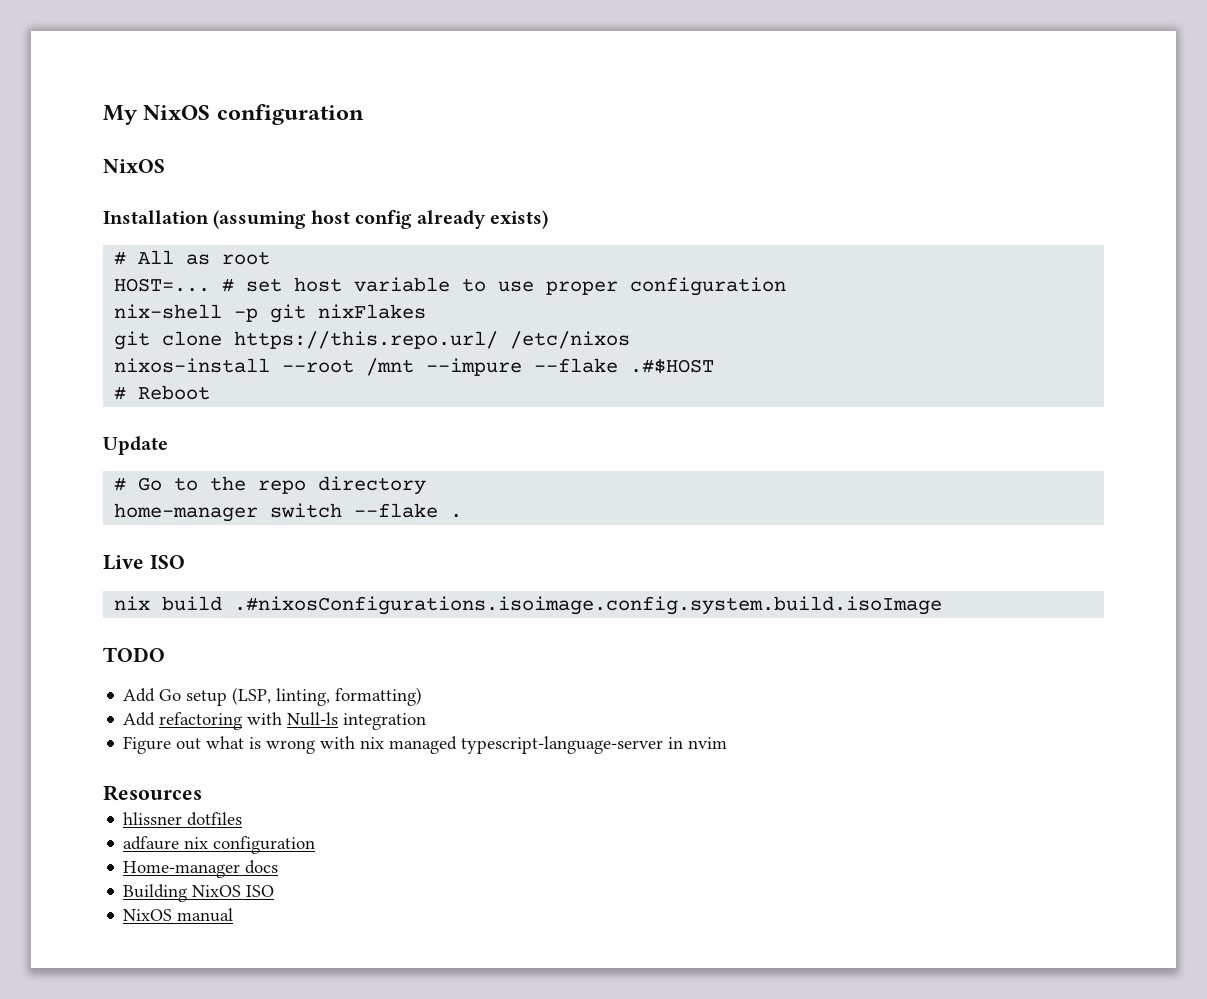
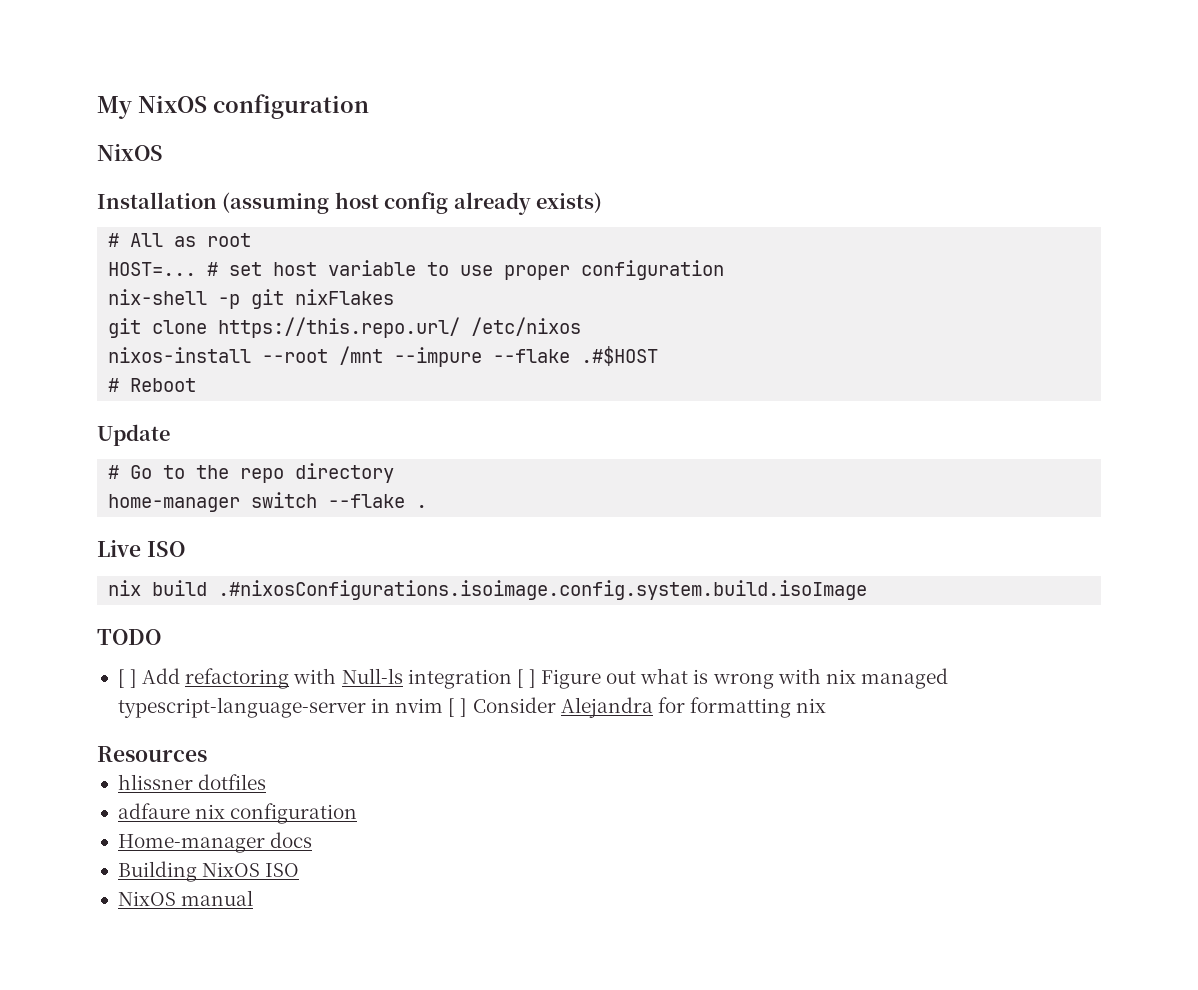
- Add Go setup (LSP, linting, formatting)
- Add refactoring with Null-ls integration
- Figure out what is wrong with nix managed typescript-language-server in nvim
+ [ ] Add refactoring with Null-ls integration [ ] Figure out what is wrong with nix managed typescript-language-server in nvim [ ] Consider Alejandra for formatting nix

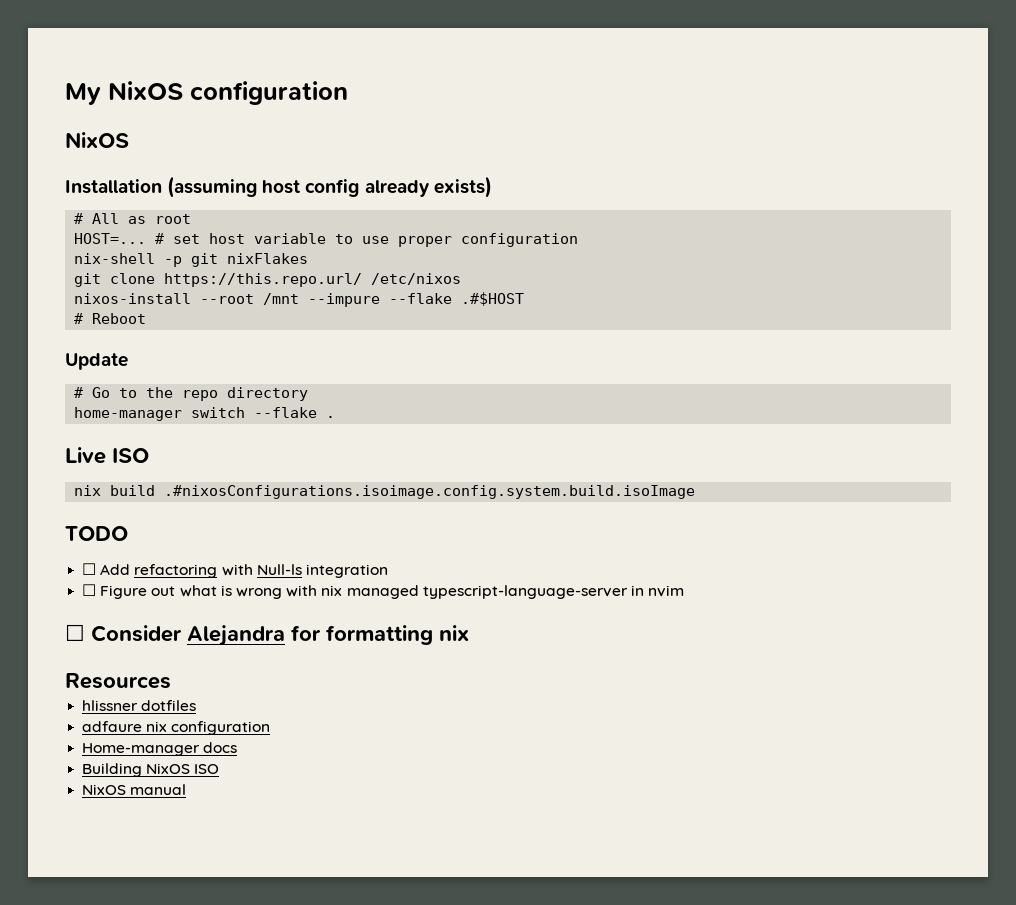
- [ ] Add refactoring with Null-ls integration [ ] Figure out what is wrong with nix managed typescript-language-server in nvim [ ] Consider Alejandra for formatting nix
+ ☐ Add refactoring with Null-ls integration
+ ☐ Figure out what is wrong with nix managed typescript-language-server in nvim
+ ☐ Consider Alejandra for formatting nix

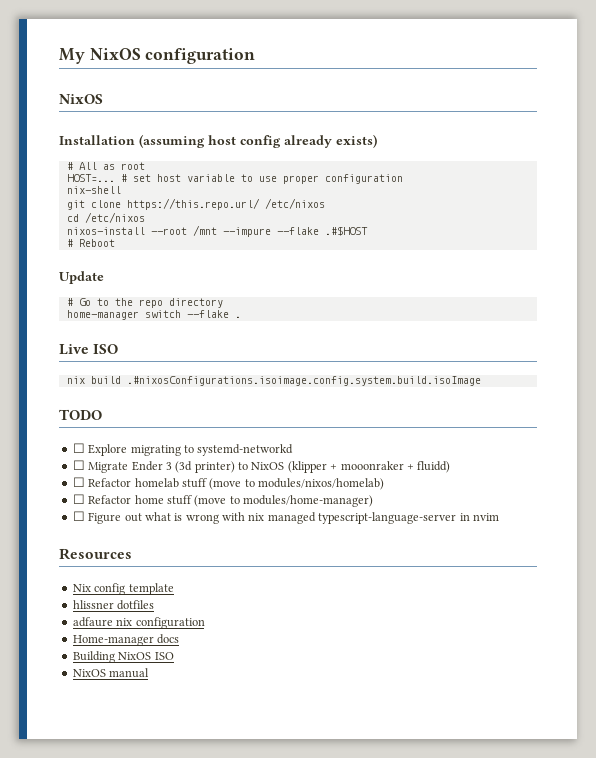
- nix-shell -p git nixFlakes
+ nix-shell
+ cd /etc/nixos
- ☐ Add refactoring with Null-ls integration
+ ☐ Explore migrating to systemd-networkd
+ ☐ Migrate Ender 3 (3d printer) to NixOS (klipper + mooonraker + fluidd)
+ ☐ Refactor homelab stuff (move to modules/nixos/homelab)
+ ☐ Refactor home stuff (move to modules/home-manager)
- ☐ Consider Alejandra for formatting nix
  Resources
+ Nix config template

